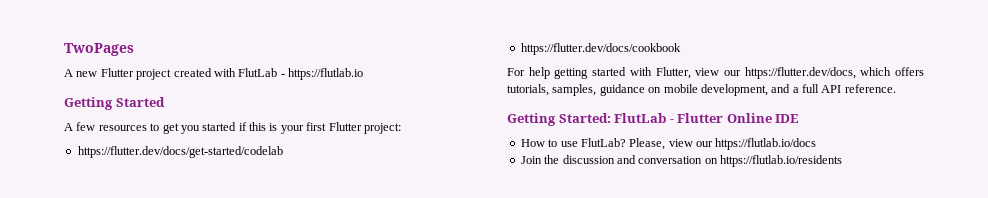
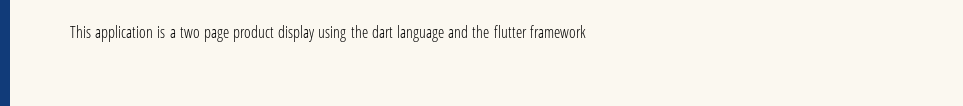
- TwoPages
- A new Flutter project created with FlutLab - https://flutlab.io
- Getting Started
- A few resources to get you started if this is your first Flutter project:
- https://flutter.dev/docs/get-started/codelab
- https://flutter.dev/docs/cookbook
- For help getting started with Flutter, view our https://flutter.dev/docs, which offers tutorials, samples, guidance on mobile development, and a full API reference.
- Getting Started: FlutLab - Flutter Online IDE
- How to use FlutLab? Please, view our https://flutlab.io/docs
- Join the discussion and conversation on https://flutlab.io/residents
+ This application is a two page product display using the dart language and the flutter framework

